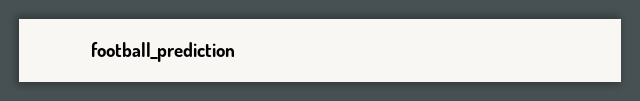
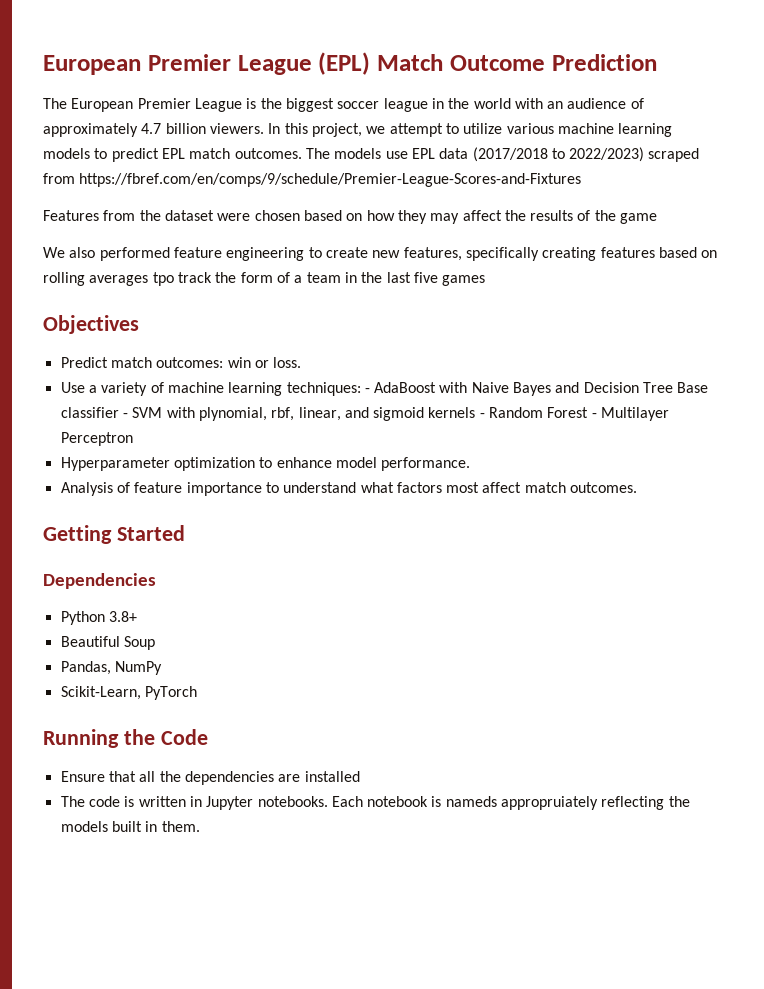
- football_prediction
+ European Premier League (EPL) Match Outcome Prediction
+ The European Premier League is the biggest soccer league in the world with an audience of approximately 4.7 billion viewers. In this project, we attempt to utilize various machine learning models to predict EPL match outcomes. The models use EPL data (2017/2018 to 2022/2023) scraped from https://fbref.com/en/comps/9/schedule/Premier-League-Scores-and-Fixtures
+ Features from the dataset were chosen based on how they may affect the results of the game
+ We also performed feature engineering to create new features, specifically creating features based on rolling averages tpo track the form of a team in the last five games
+ Objectives
+ Predict match outcomes: win or loss.
+ Use a variety of machine learning techniques: - AdaBoost with Naive Bayes and Decision Tree Base classifier - SVM with plynomial, rbf, linear, and sigmoid kernels - Random Forest - Multilayer Perceptron
+ Hyperparameter optimization to enhance model performance.
+ Analysis of feature importance to understand what factors most affect match outcomes.
+ Getting Started
+ Dependencies
+ Python 3.8+
+ Beautiful Soup
+ Pandas, NumPy
+ Scikit-Learn, PyTorch
+ Running the Code
+ Ensure that all the dependencies are installed
+ The code is written in Jupyter notebooks. Each notebook is nameds appropruiately reflecting the models built in them.

